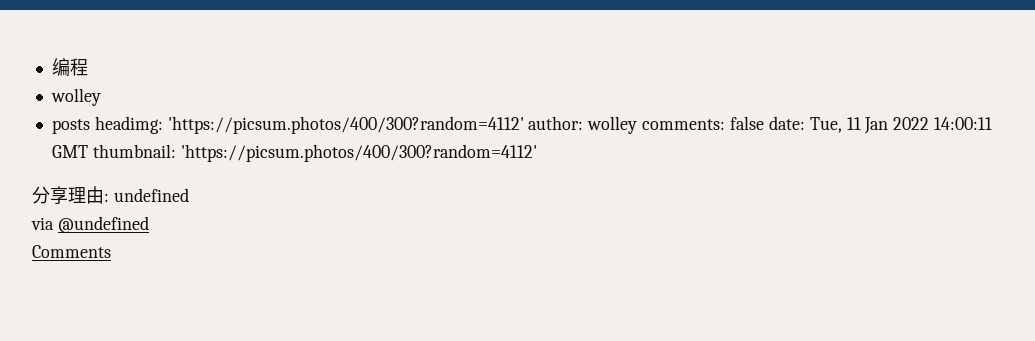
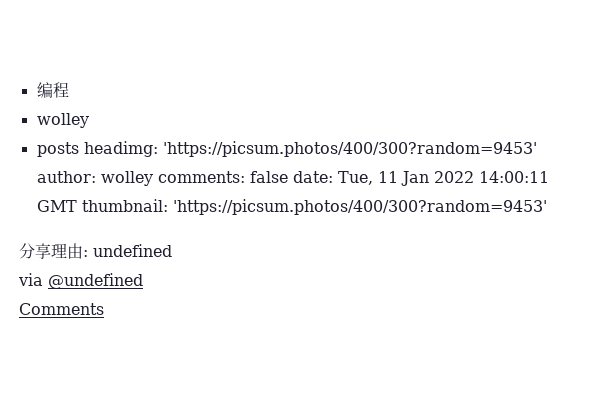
- posts headimg: 'https://picsum.photos/400/300?random=4112' author: wolley comments: false date: Tue, 11 Jan 2022 14:00:11 GMT thumbnail: 'https://picsum.photos/400/300?random=4112'
+ posts headimg: 'https://picsum.photos/400/300?random=9453' author: wolley comments: false date: Tue, 11 Jan 2022 14:00:11 GMT thumbnail: 'https://picsum.photos/400/300?random=9453'

